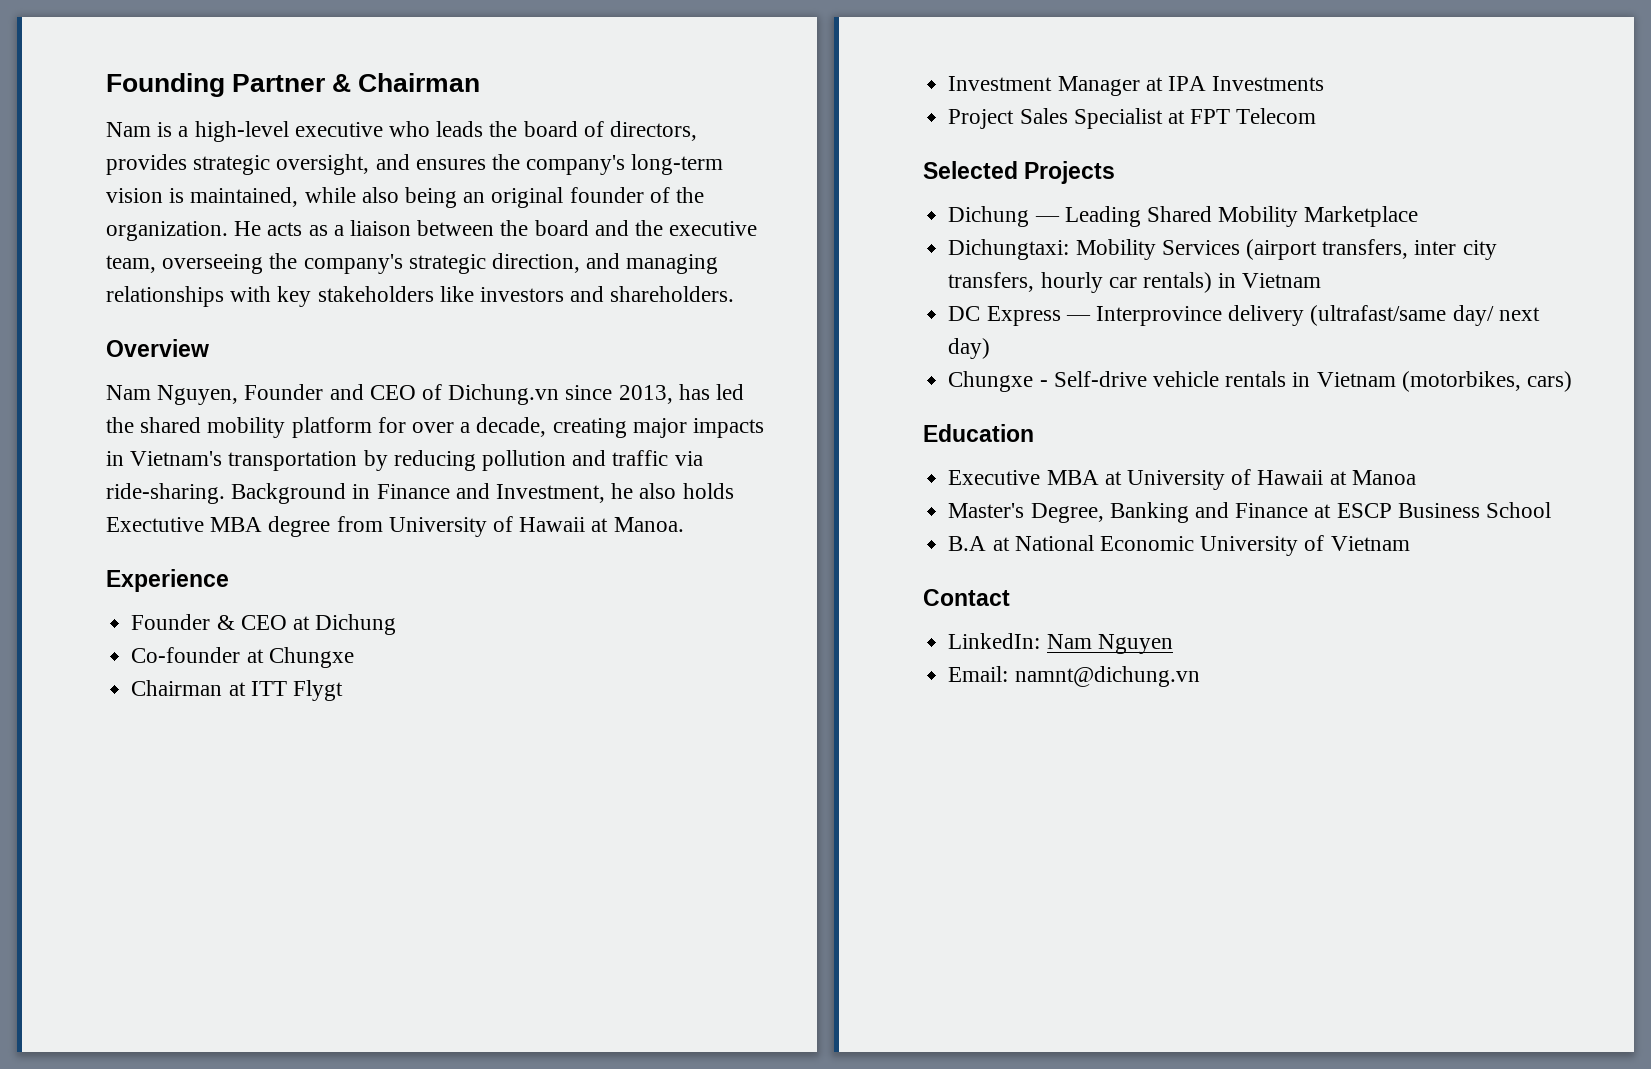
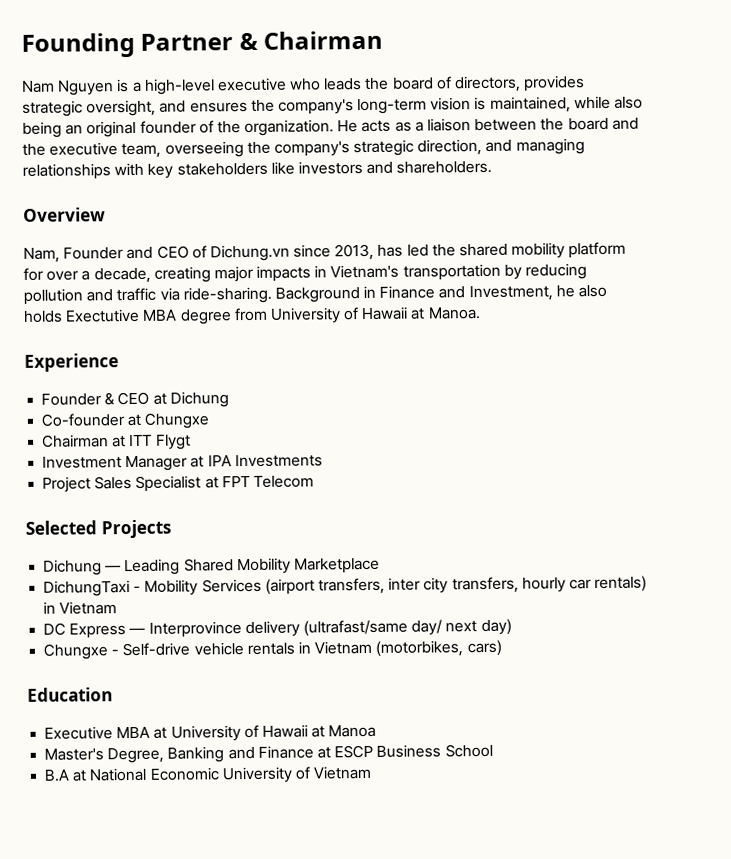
- Nam is a high-level executive who leads the board of directors, provides strategic oversight, and ensures the company's long-term vision is maintained, while also being an original founder of the organization.
+ Nam Nguyen is a high-level executive who leads the board of directors, provides strategic oversight, and ensures the company's long-term vision is maintained, while also being an original founder of the organization.
- Nam Nguyen, Founder and CEO of Dichung.vn since 2013, has led the shared mobility platform for over a decade, creating major impacts in Vietnam's transportation by reducing pollution and traffic via ride-sharing.
+ Nam, Founder and CEO of Dichung.vn since 2013, has led the shared mobility platform for over a decade, creating major impacts in Vietnam's transportation by reducing pollution and traffic via ride-sharing.
- Dichungtaxi: Mobility Services (airport transfers, inter city transfers, hourly car rentals) in Vietnam
+ DichungTaxi - Mobility Services (airport transfers, inter city transfers, hourly car rentals) in Vietnam
- Contact
- LinkedIn: Nam Nguyen
- Email: namnt@dichung.vn

